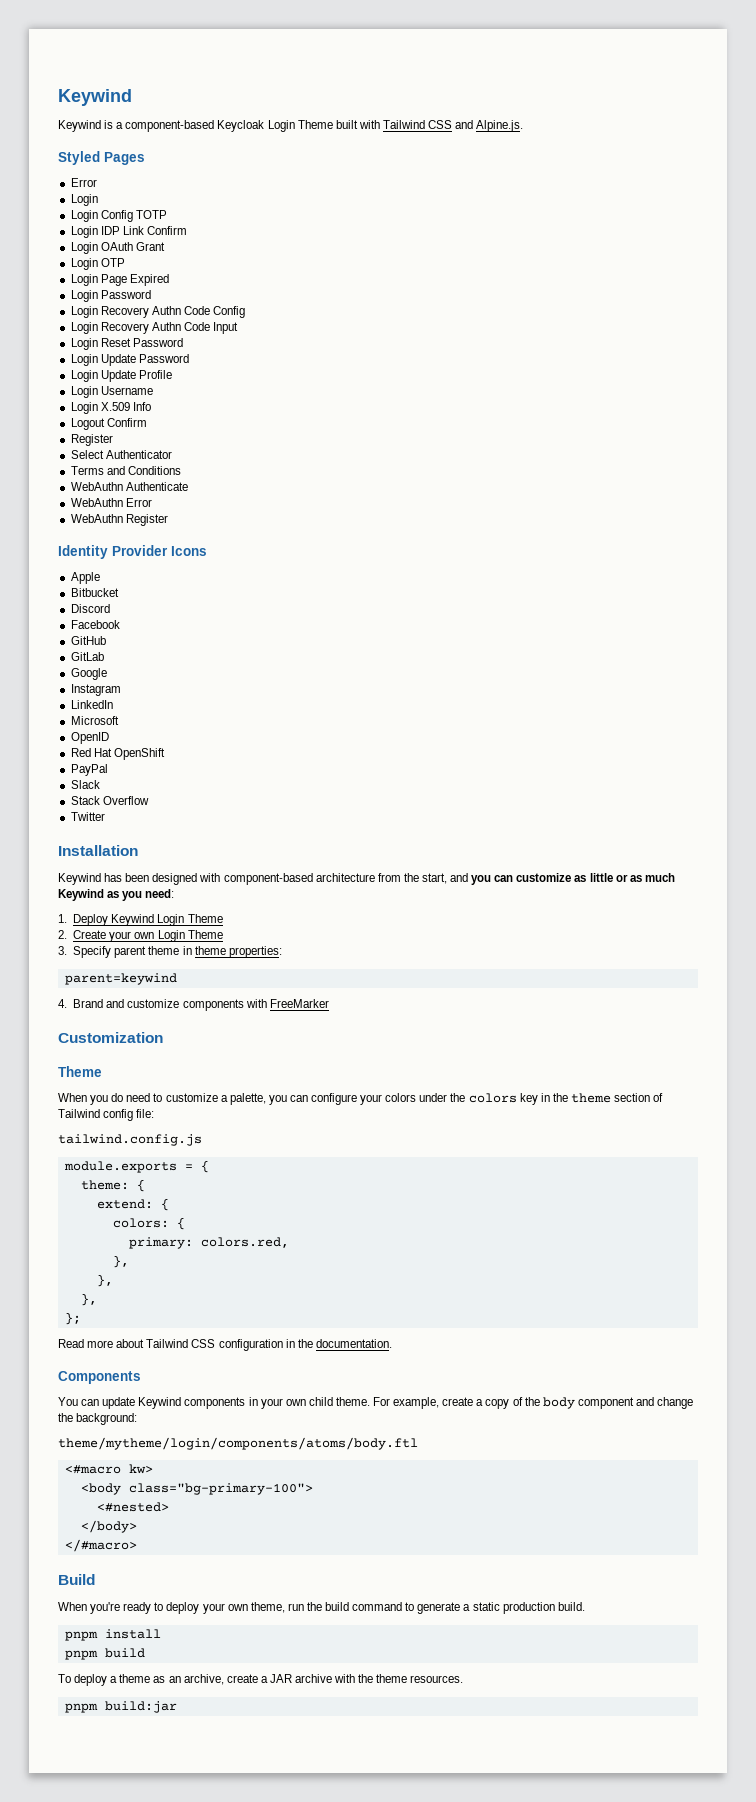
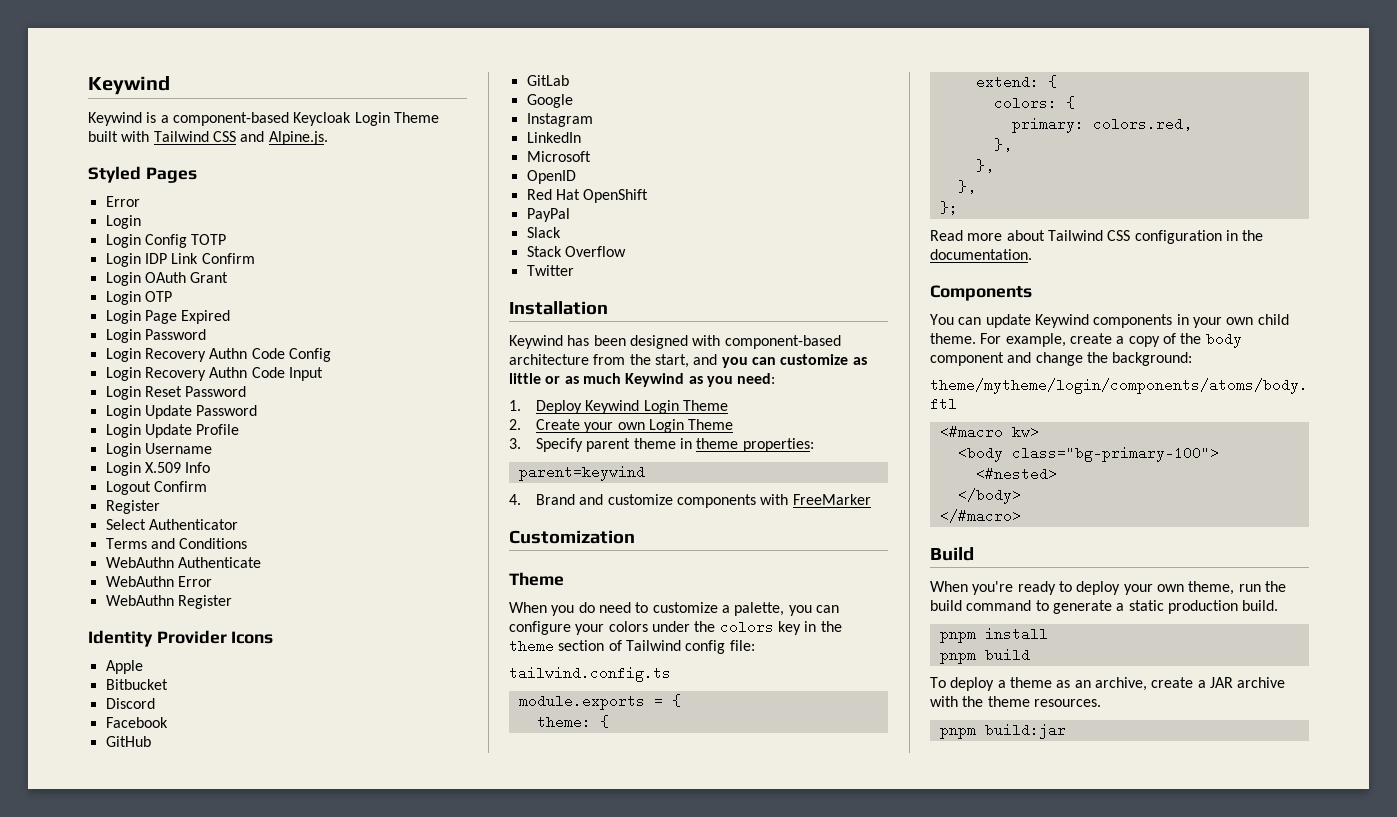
- tailwind.config.js
+ tailwind.config.ts

